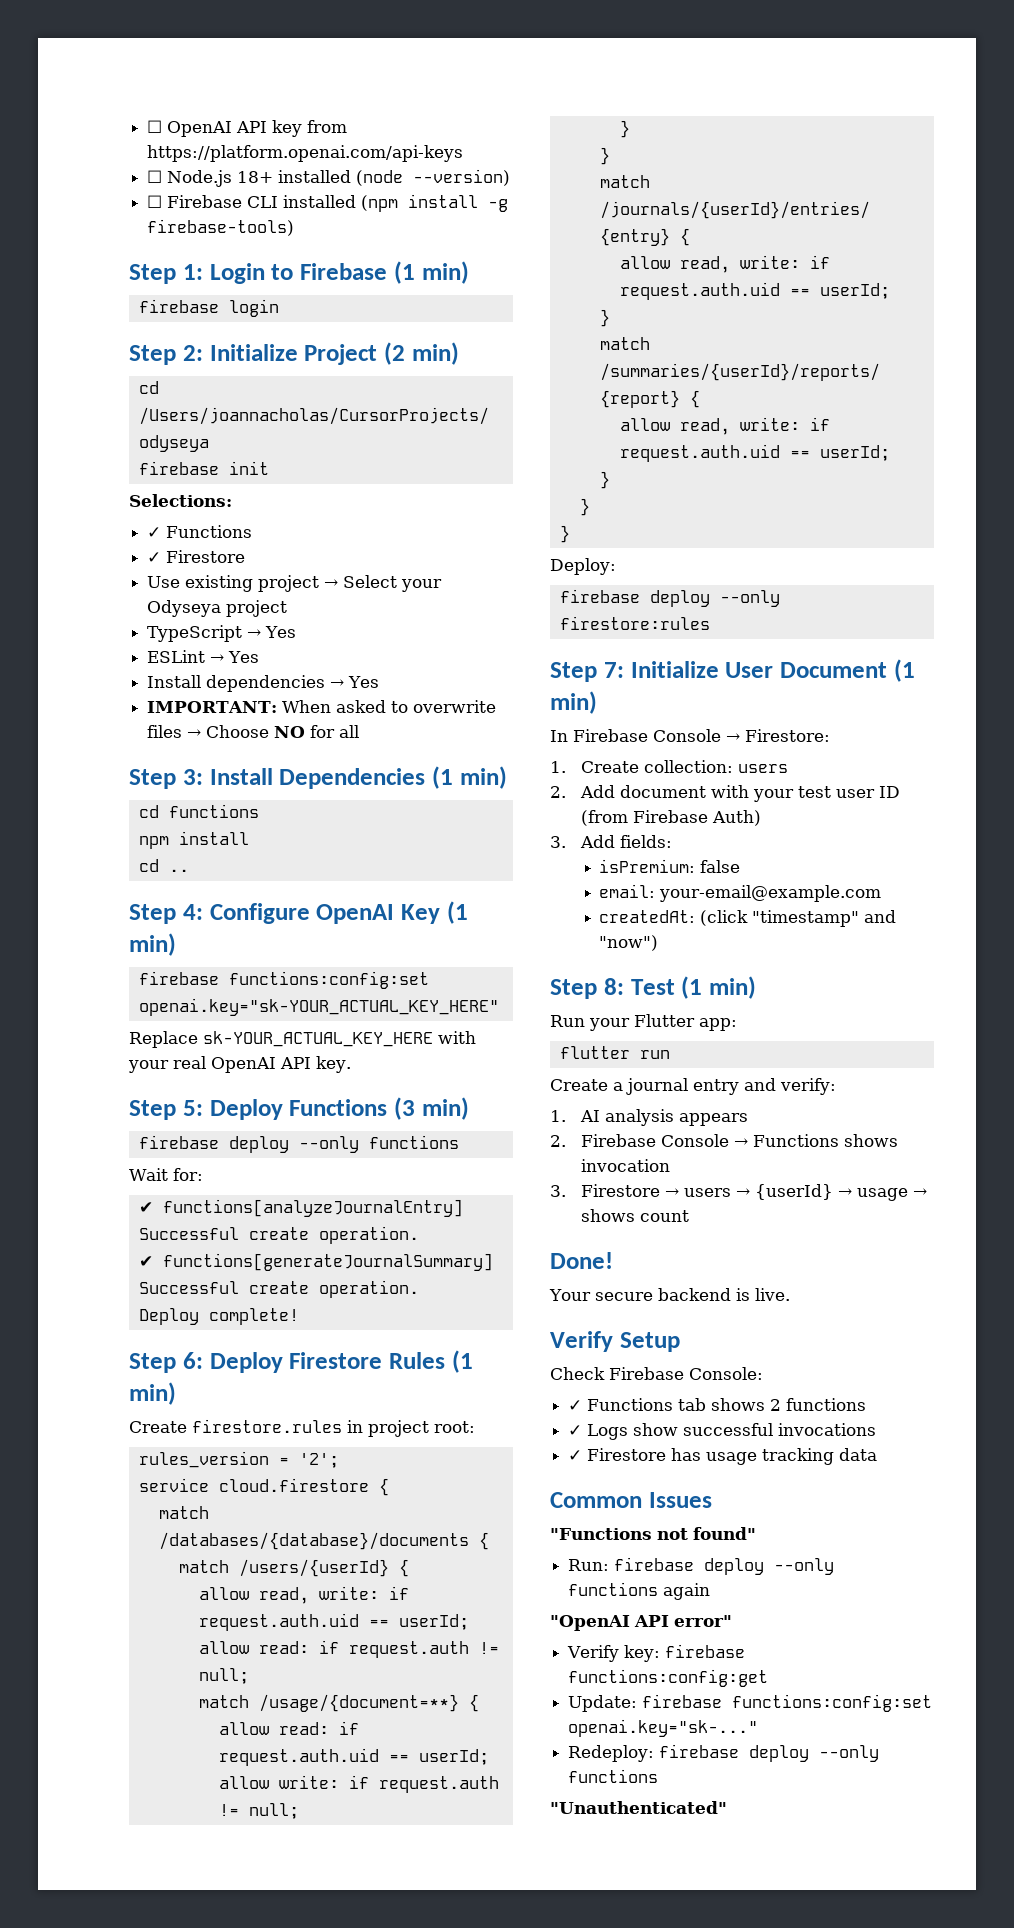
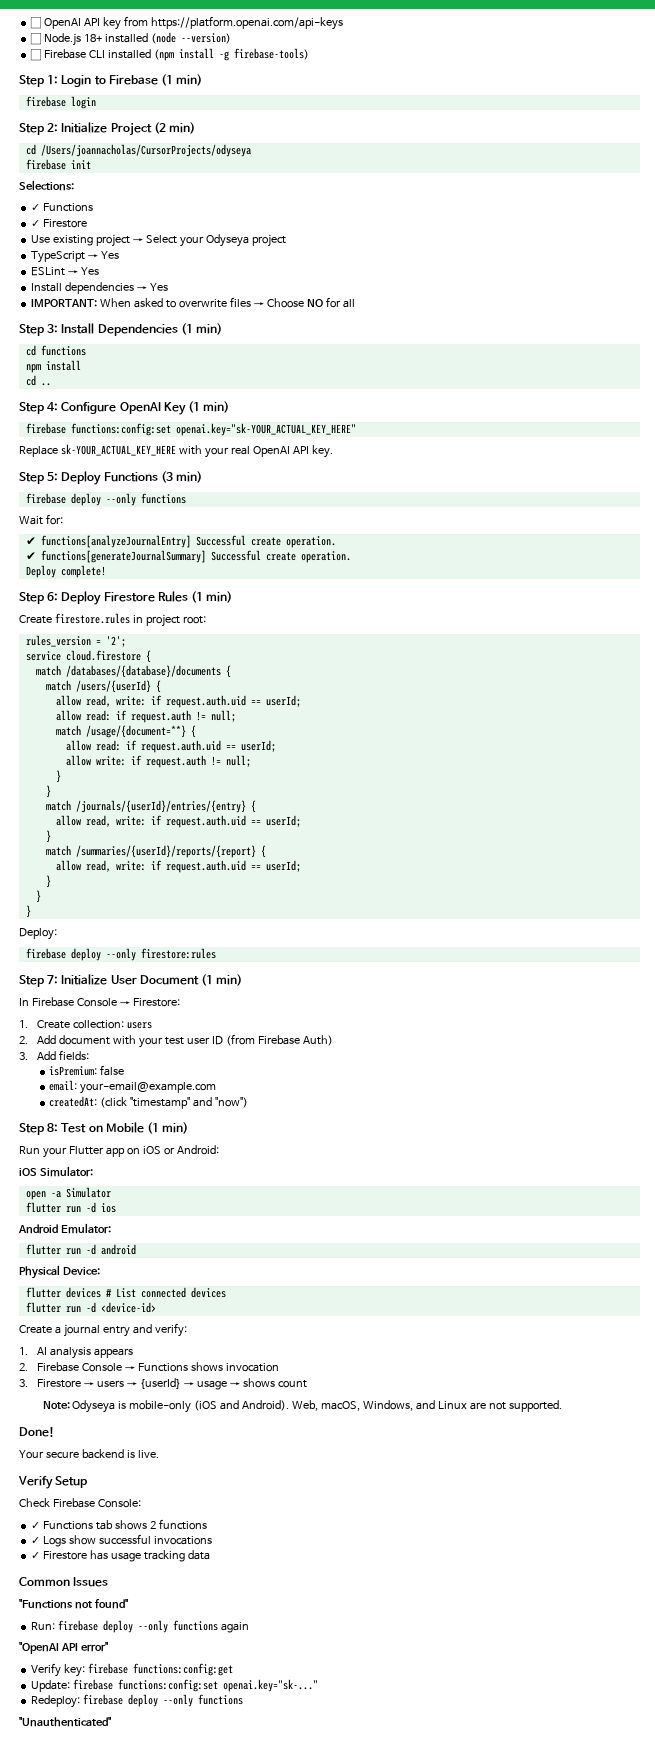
- Step 8: Test (1 min)
+ Step 8: Test on Mobile (1 min)
- Run your Flutter app:
- flutter run
+ Run your Flutter app on iOS or Android:
+ iOS Simulator:
+ open -a Simulator
+ flutter run -d ios
+ Android Emulator:
+ flutter run -d android
+ Physical Device:
+ flutter devices # List connected devices
+ flutter run -d <device-id>
+ Note: Odyseya is mobile-only (iOS and Android). Web, macOS, Windows, and Linux are not supported.

